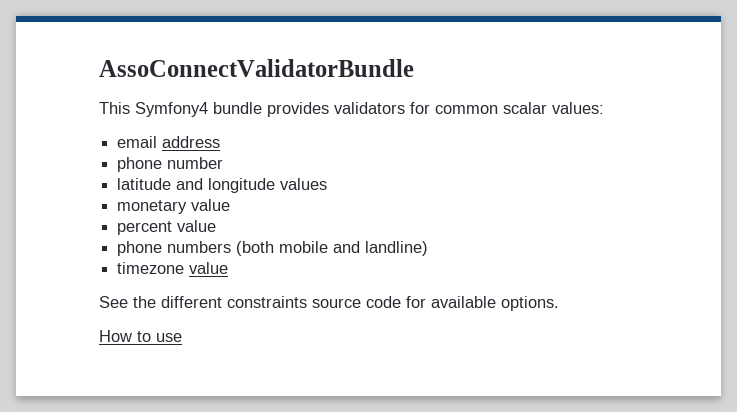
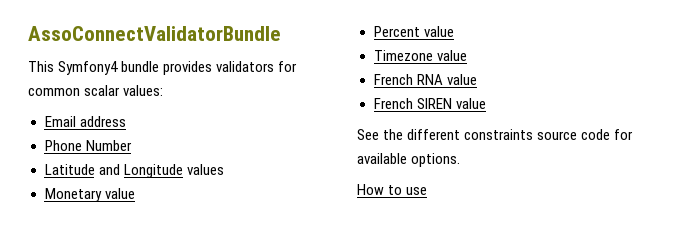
- email address
+ Email address
- phone number
- latitude and longitude values
+ Phone Number
+ Latitude and Longitude values
- monetary value
- percent value
- phone numbers (both mobile and landline)
- timezone value
+ Monetary value
+ Percent value
+ Timezone value
+ French RNA value
+ French SIREN value

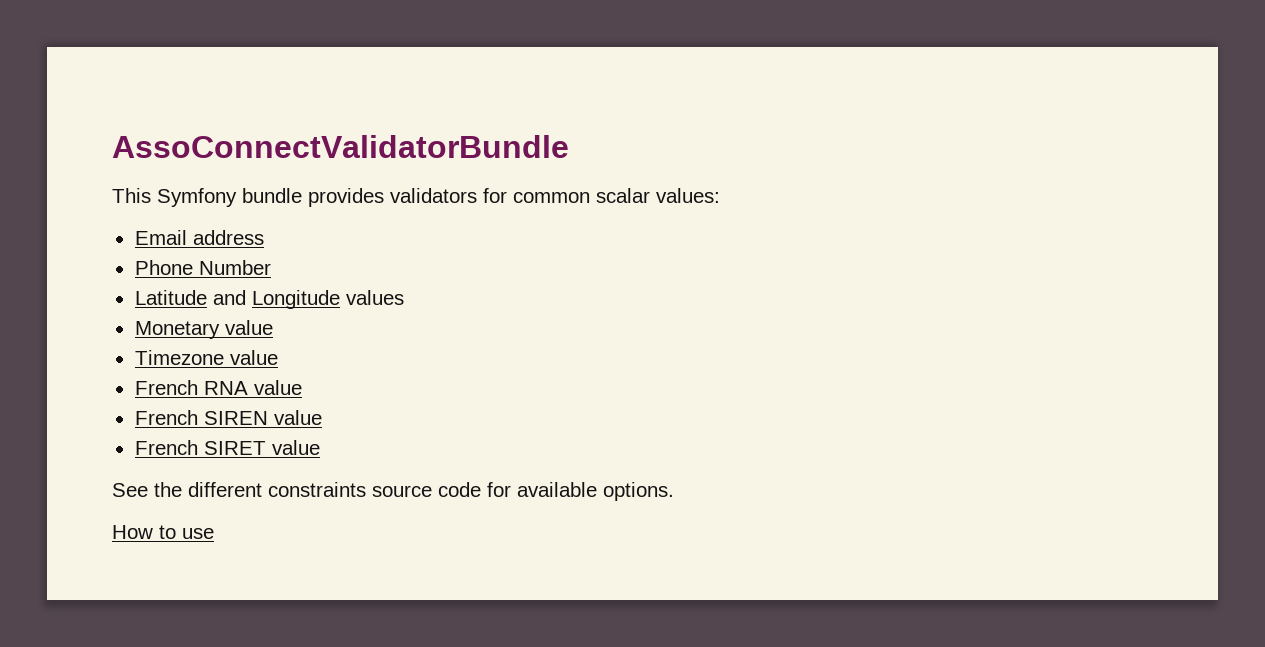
- This Symfony4 bundle provides validators for common scalar values:
+ This Symfony bundle provides validators for common scalar values:
- Percent value
+ French SIRET value

